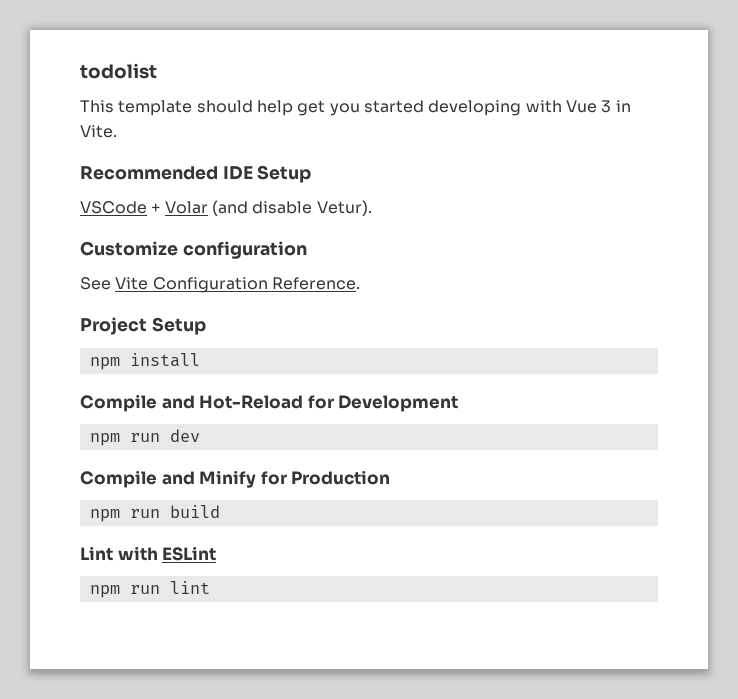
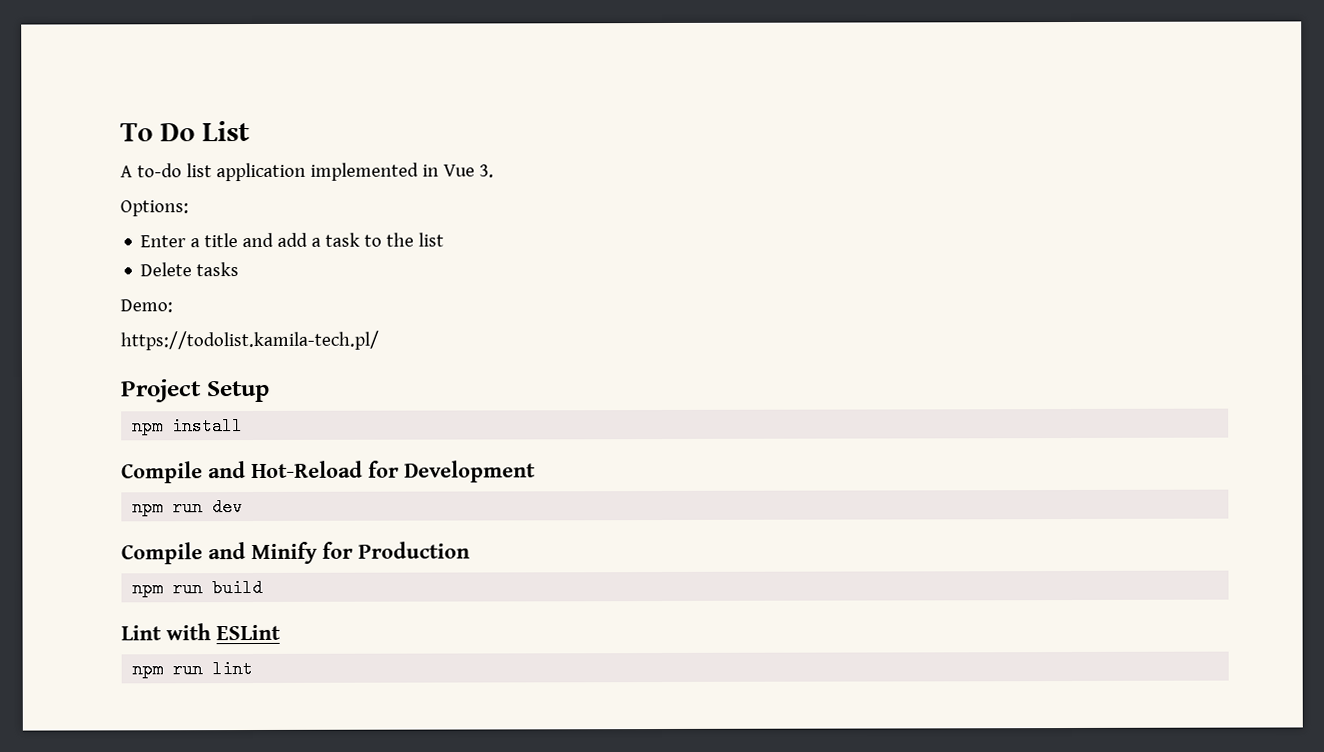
- todolist
- This template should help get you started developing with Vue 3 in Vite.
- Recommended IDE Setup
- VSCode + Volar (and disable Vetur).
- Customize configuration
- See Vite Configuration Reference.
+ To Do List
+ A to-do list application implemented in Vue 3.
+ Options:
+ Enter a title and add a task to the list
+ Delete tasks
+ Demo:
+ https://todolist.kamila-tech.pl/

